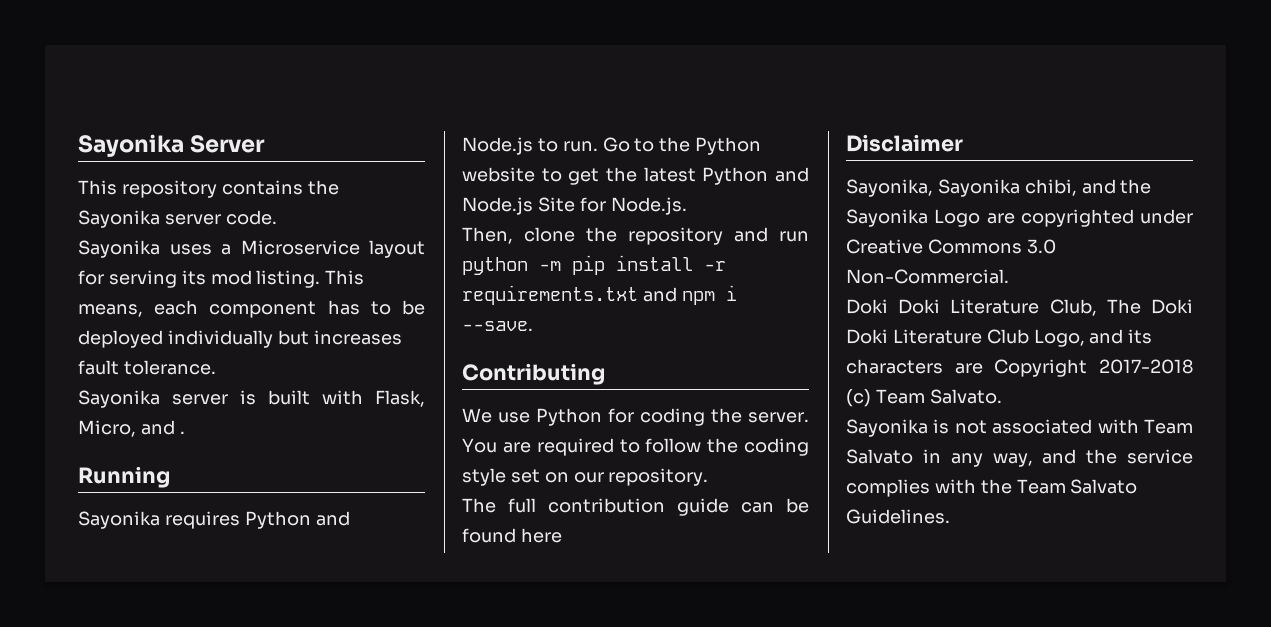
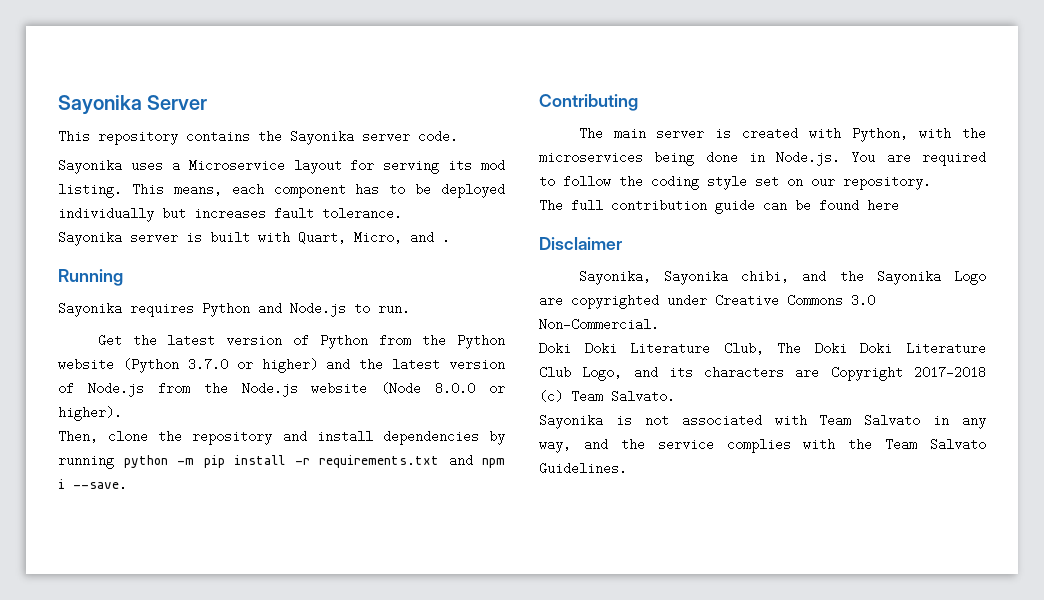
- Sayonika server is built with Flask, Micro, and .
+ Sayonika server is built with Quart, Micro, and .
- Sayonika requires Python and Node.js to run. Go to the Python website to get the latest Python and Node.js Site for Node.js.
+ Sayonika requires Python and Node.js to run.
+ Get the latest version of Python from the Python website (Python 3.7.0 or higher) and the latest version of Node.js from the Node.js website (Node 8.0.0 or higher).
- Then, clone the repository and run python -m pip install -r requirements.txt and npm i --save.
+ Then, clone the repository and install dependencies by running python -m pip install -r requirements.txt and npm i --save.
- We use Python for coding the server. You are required to follow the coding style set on our repository.
+ The main server is created with Python, with the microservices being done in Node.js. You are required to follow the coding style set on our repository.

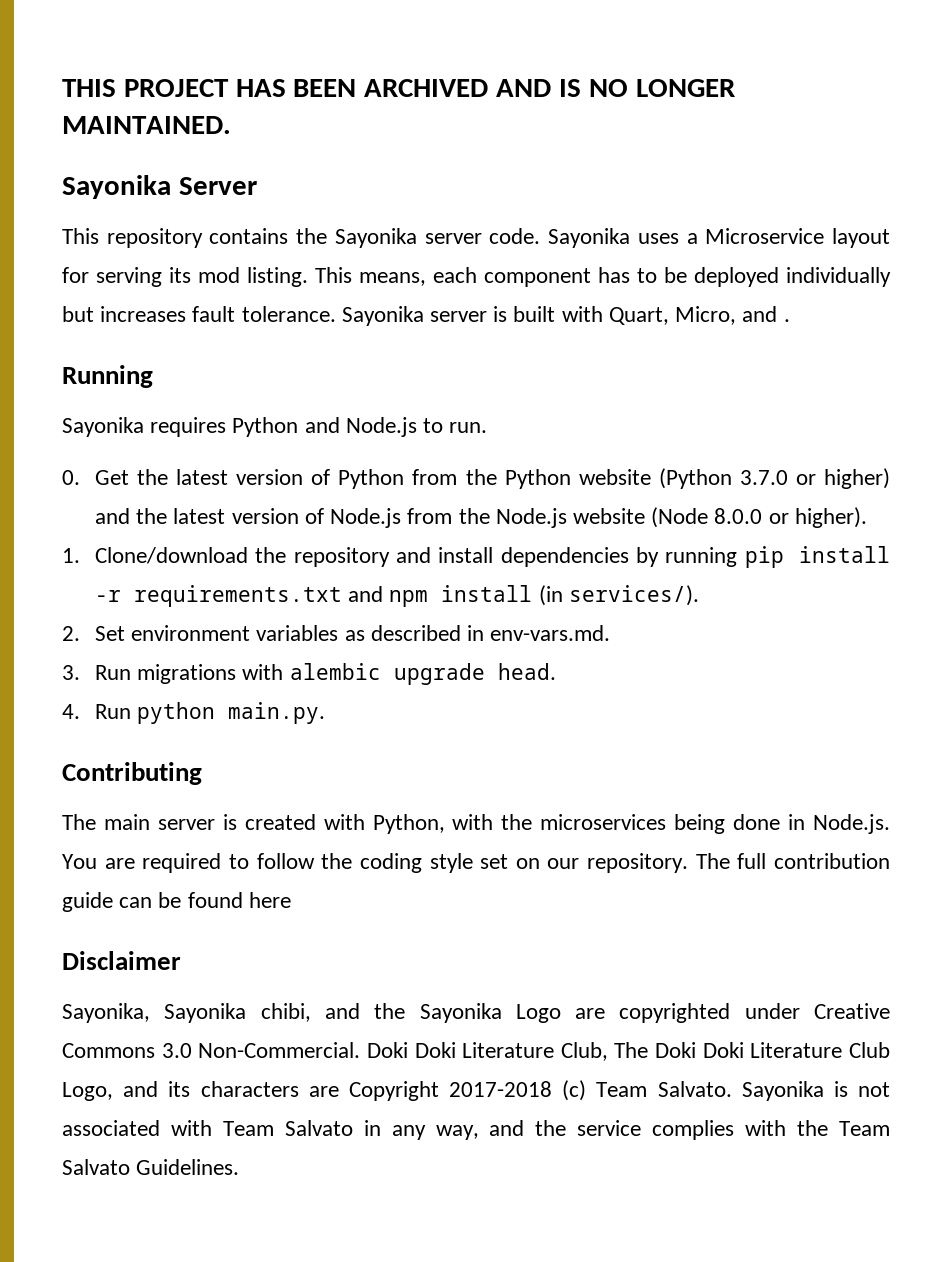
+ THIS PROJECT HAS BEEN ARCHIVED AND IS NO LONGER MAINTAINED.
- This repository contains the Sayonika server code.
- Sayonika uses a Microservice layout for serving its mod listing.
+ This repository contains the Sayonika server code. Sayonika uses a Microservice layout for serving its mod listing.
- This means, each component has to be deployed individually but increases fault tolerance.
- Sayonika server is built with Quart, Micro, and .
+ This means, each component has to be deployed individually but increases fault tolerance. Sayonika server is built with Quart, Micro, and .
- Get the latest version of Python from the Python website (Python 3.7.0 or higher) and the latest version of Node.js from the Node.js website (Node 8.0.0 or higher).
+ 0. Get the latest version of Python from the Python website (Python 3.7.0 or higher) and the latest version of Node.js from the Node.js website (Node 8.0.0 or higher).
- Then, clone the repository and install dependencies by running python -m pip install -r requirements.txt and npm i --save.
+ 1. Clone/download the repository and install dependencies by running pip install -r requirements.txt and npm install (in services/).
+ 2. Set environment variables as described in env-vars.md.
+ 3. Run migrations with alembic upgrade head.
+ 4. Run python main.py.
- The main server is created with Python, with the microservices being done in Node.js. You are required to follow the coding style set on our repository.
- The full contribution guide can be found here
+ The main server is created with Python, with the microservices being done in Node.js. You are required to follow the coding style set on our repository. The full contribution guide can be found here
- Sayonika, Sayonika chibi, and the Sayonika Logo are copyrighted under Creative Commons 3.0 Non-Commercial.
- Doki Doki Literature Club, The Doki Doki Literature Club Logo, and its characters are Copyright 2017-2018 (c) Team Salvato.
- Sayonika is not associated with Team Salvato in any way, and the service complies with the Team Salvato Guidelines.
+ Sayonika, Sayonika chibi, and the Sayonika Logo are copyrighted under Creative Commons 3.0 Non-Commercial. Doki Doki Literature Club, The Doki Doki Literature Club Logo, and its characters are Copyright 2017-2018 (c) Team Salvato. Sayonika is not associated with Team Salvato in any way, and the service complies with the Team Salvato Guidelines.

